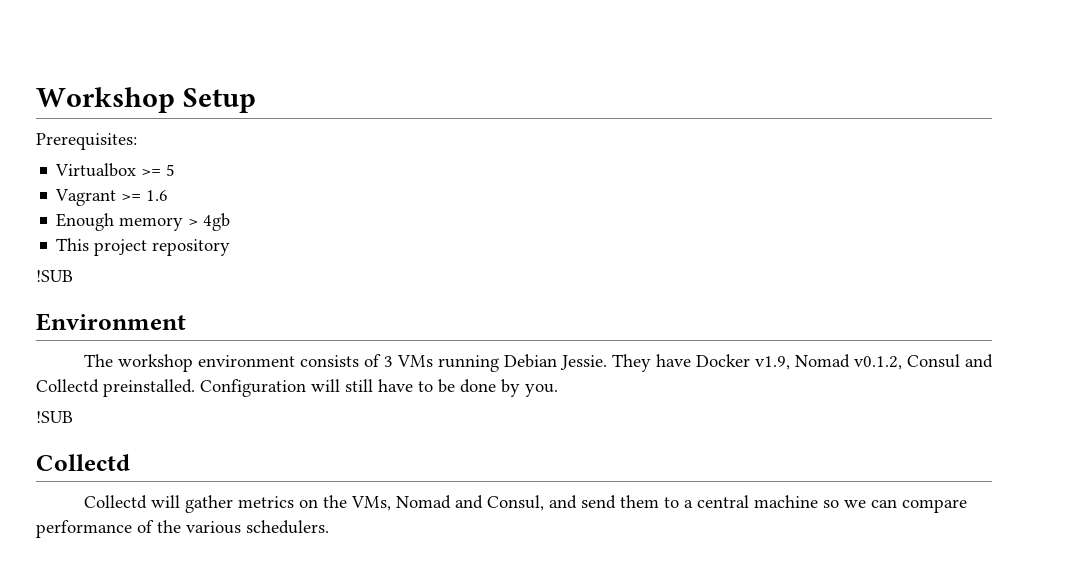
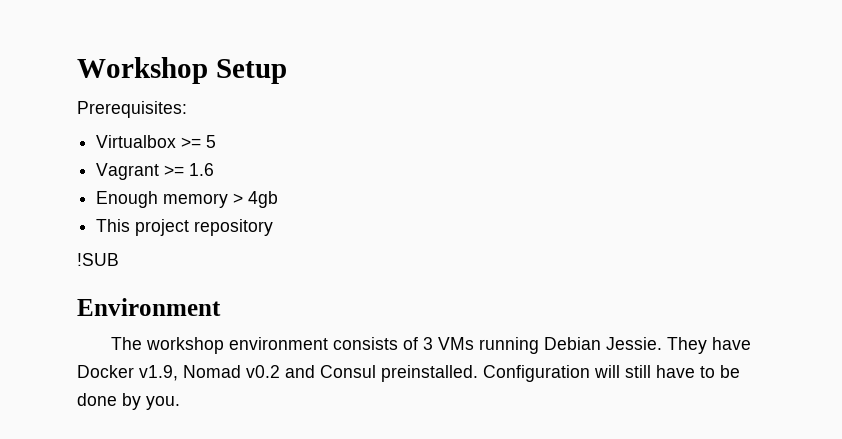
- They have Docker v1.9, Nomad v0.1.2, Consul and Collectd preinstalled.
+ They have Docker v1.9, Nomad v0.2 and Consul preinstalled.
  Configuration will still have to be done by you.
- !SUB
- Collectd
- Collectd will gather metrics on the VMs, Nomad and Consul, and send them to a central machine so we can compare performance of the various schedulers.

